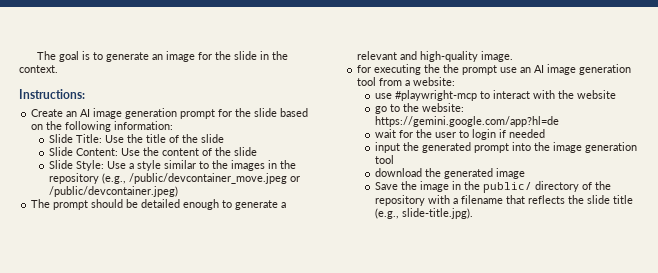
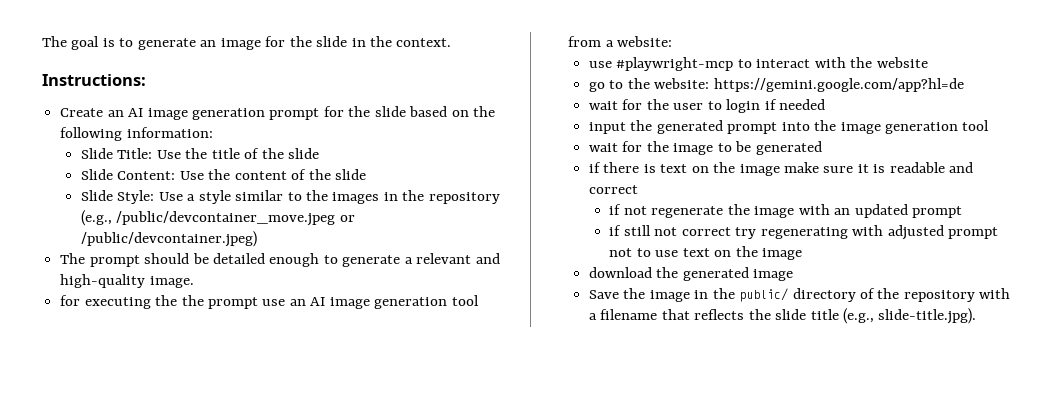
+ wait for the image to be generated
+ if there is text on the image make sure it is readable and correct
+ if not regenerate the image with an updated prompt
+ if still not correct try regenerating with adjusted prompt not to use text on the image

